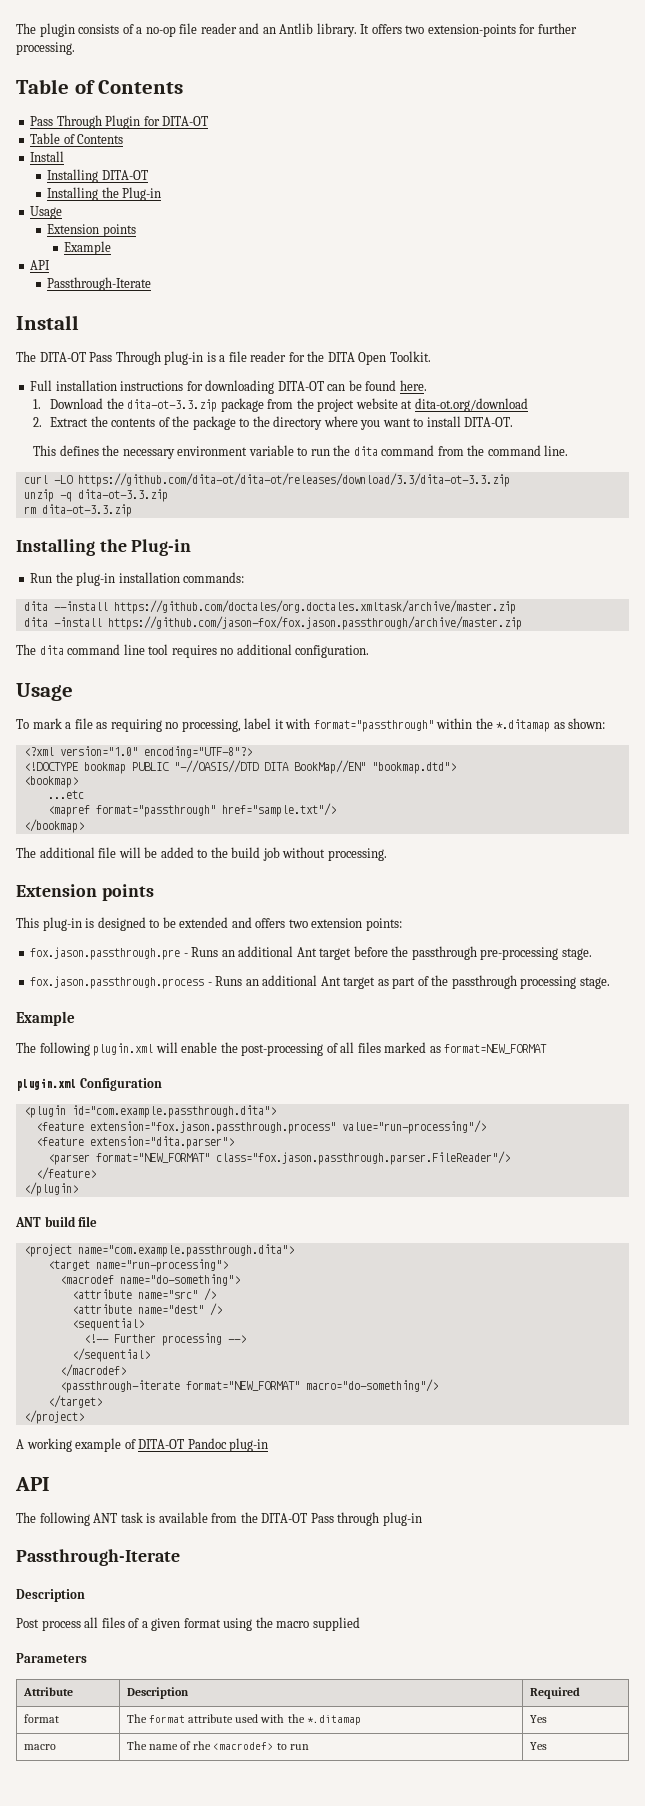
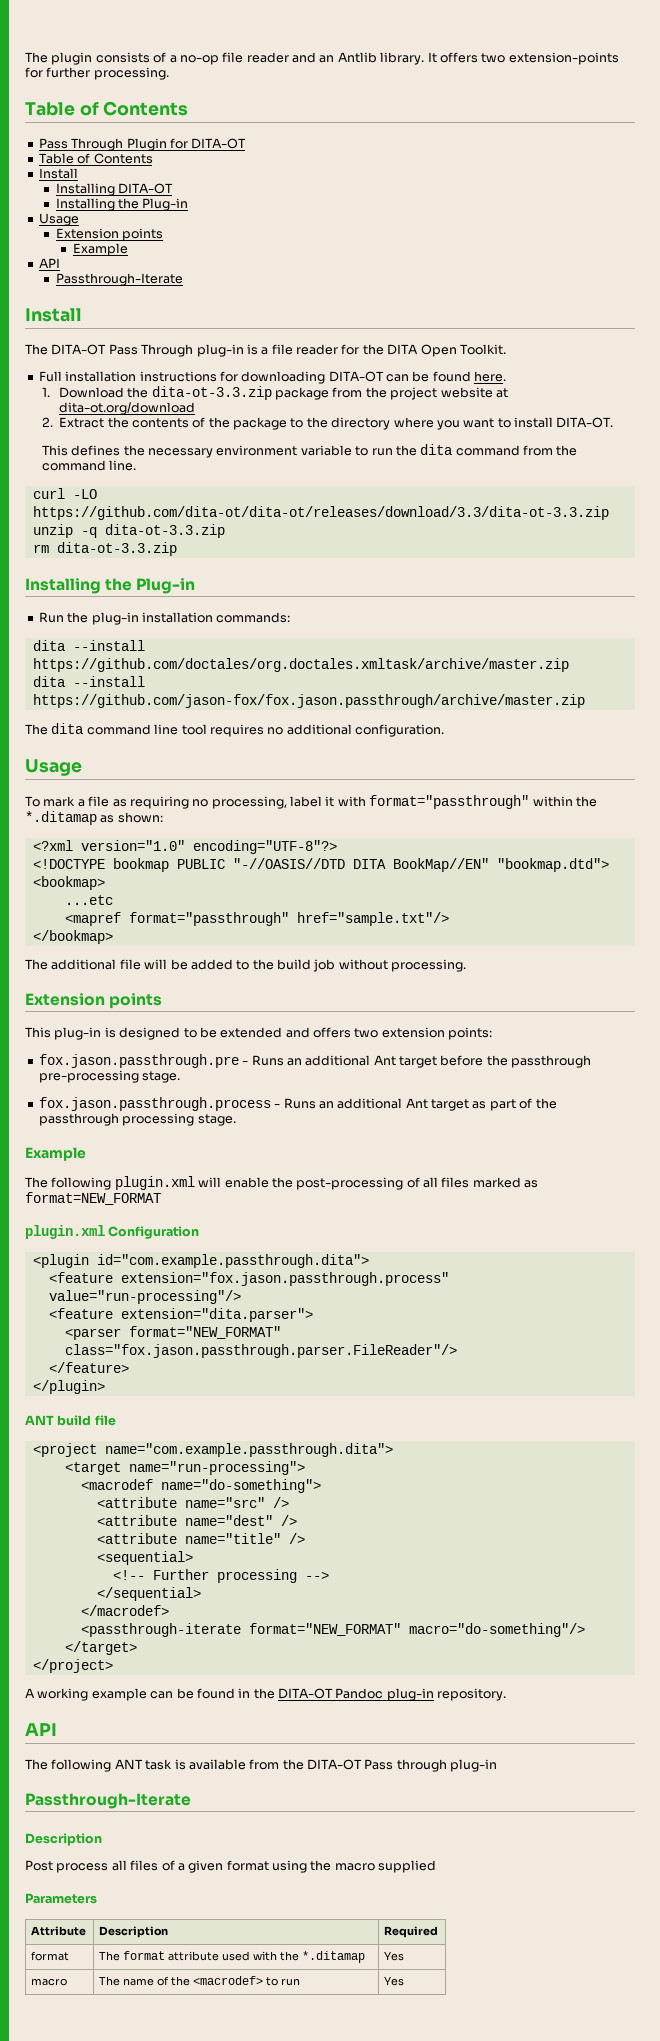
- dita -install https://github.com/jason-fox/fox.jason.passthrough/archive/master.zip
+ dita --install https://github.com/jason-fox/fox.jason.passthrough/archive/master.zip
+ <attribute name="title" />
- A working example of DITA-OT Pandoc plug-in
+ A working example can be found in the DITA-OT Pandoc plug-in repository.
- macro | The name of rhe <macrodef> to run | Yes
+ macro | The name of the <macrodef> to run | Yes

